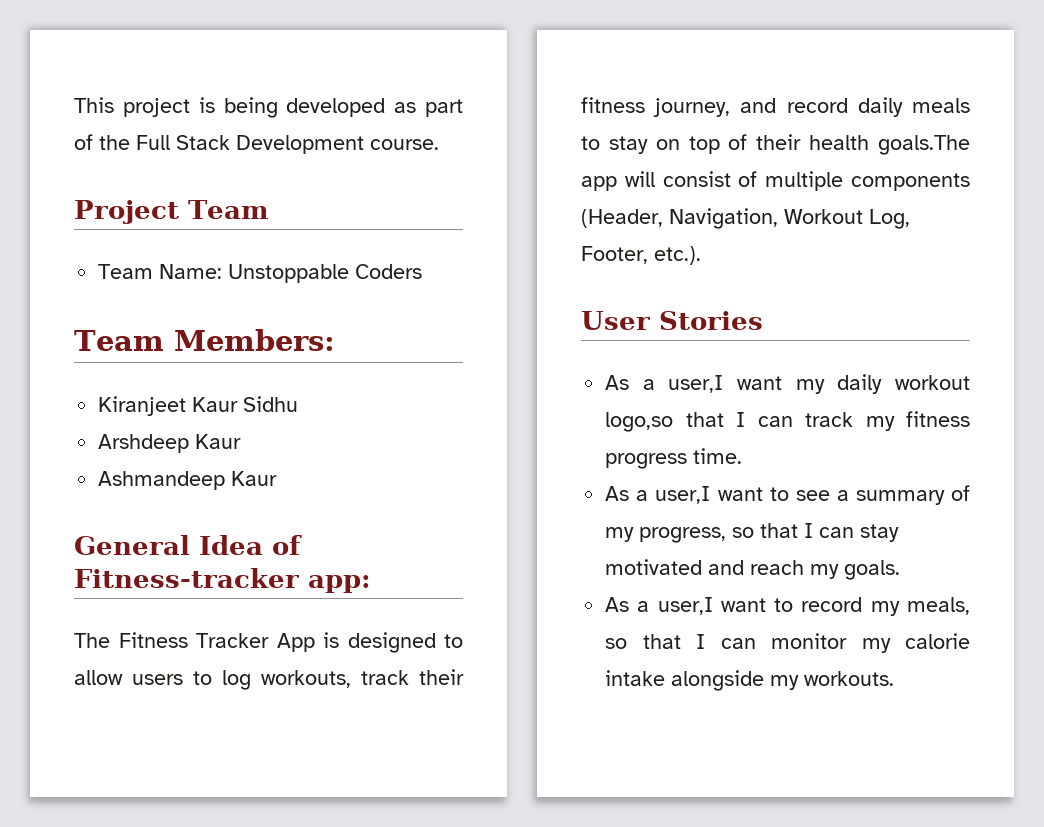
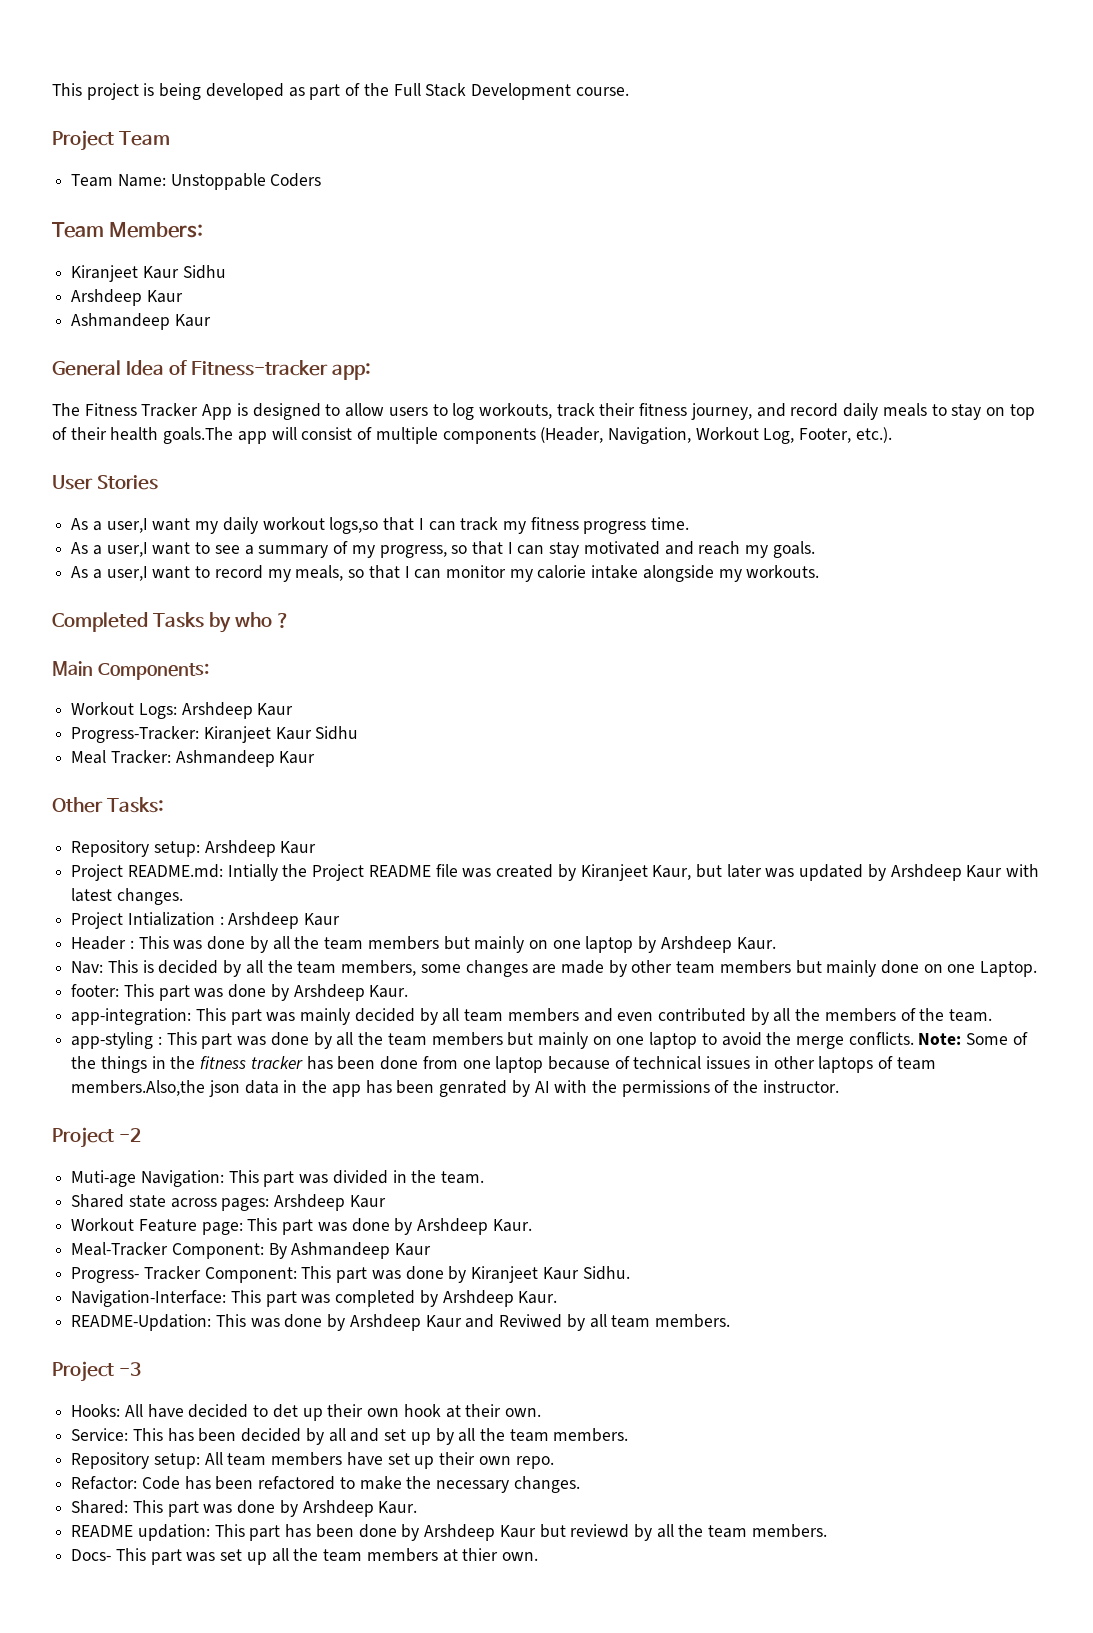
- As a user,I want my daily workout logo,so that I can track my fitness progress time.
+ As a user,I want my daily workout logs,so that I can track my fitness progress time.
+ Completed Tasks by who ?
+ Main Components:
+ Workout Logs: Arshdeep Kaur
+ Progress-Tracker: Kiranjeet Kaur Sidhu
+ Meal Tracker: Ashmandeep Kaur
+ Other Tasks:
+ Repository setup: Arshdeep Kaur
+ Project README.md: Intially the Project README file was created by Kiranjeet Kaur, but later was updated by Arshdeep Kaur with latest changes.
+ Project Intialization : Arshdeep Kaur
+ Header : This was done by all the team members but mainly on one laptop by Arshdeep Kaur.
+ Nav: This is decided by all the team members, some changes are made by other team members but mainly done on one Laptop.
+ footer: This part was done by Arshdeep Kaur.
+ app-integration: This part was mainly decided by all team members and even contributed by all the members of the team.
+ app-styling : This part was done by all the team members but mainly on one laptop to avoid the merge conflicts. Note: Some of the things in the fitness tracker has been done from one laptop because of technical issues in other laptops of team members.Also,the json data in the app has been genrated by AI with the permissions of the instructor.
+ Project -2
+ Muti-age Navigation: This part was divided in the team.
+ Shared state across pages: Arshdeep Kaur
+ Workout Feature page: This part was done by Arshdeep Kaur.
+ Meal-Tracker Component: By Ashmandeep Kaur
+ Progress- Tracker Component: This part was done by Kiranjeet Kaur Sidhu.
+ Navigation-Interface: This part was completed by Arshdeep Kaur.
+ README-Updation: This was done by Arshdeep Kaur and Reviwed by all team members.
+ Project -3
+ Hooks: All have decided to det up their own hook at their own.
+ Service: This has been decided by all and set up by all the team members.
+ Repository setup: All team members have set up their own repo.
+ Refactor: Code has been refactored to make the necessary changes.
+ Shared: This part was done by Arshdeep Kaur.
+ README updation: This part has been done by Arshdeep Kaur but reviewd by all the team members.
+ Docs- This part was set up all the team members at thier own.

